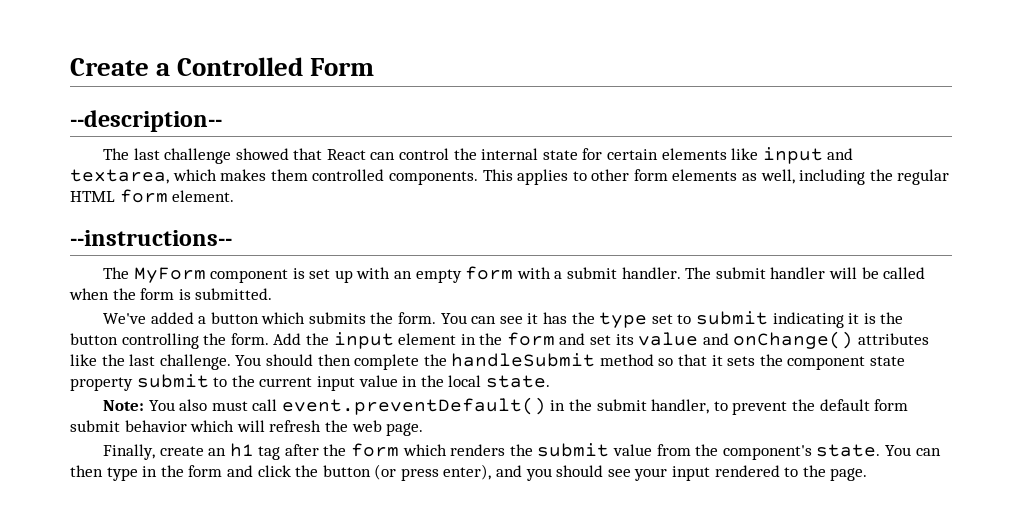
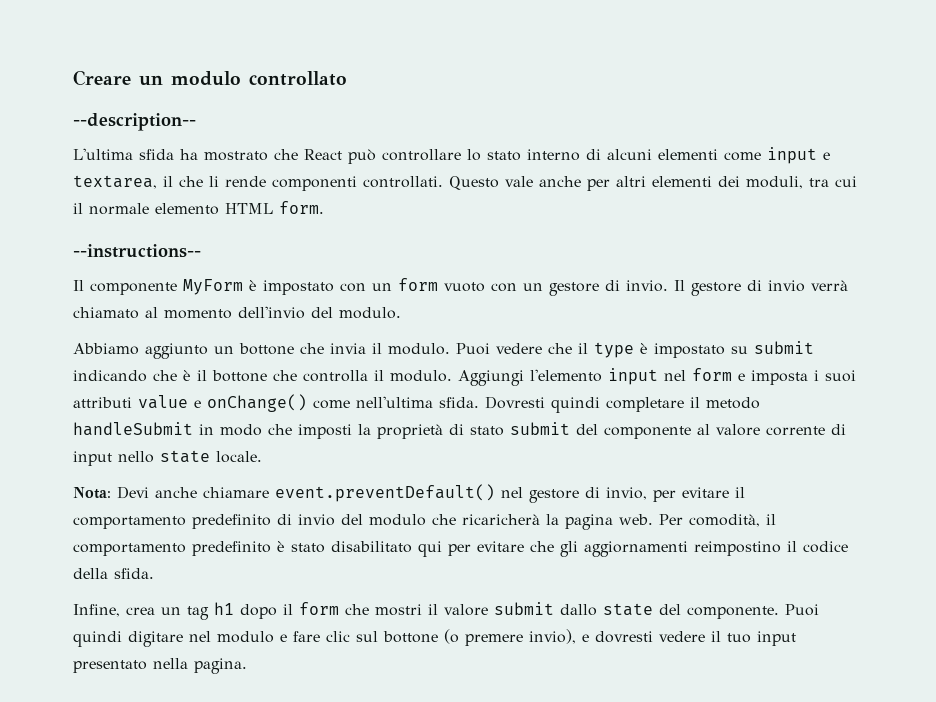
- Create a Controlled Form
+ Creare un modulo controllato
  --description--
- The last challenge showed that React can control the internal state for certain elements like input and textarea, which makes them controlled components. This applies to other form elements as well, including the regular HTML form element.
+ L'ultima sfida ha mostrato che React può controllare lo stato interno di alcuni elementi come input e textarea, il che li rende componenti controllati. Questo vale anche per altri elementi dei moduli, tra cui il normale elemento HTML form.
  --instructions--
- The MyForm component is set up with an empty form with a submit handler. The submit handler will be called when the form is submitted.
- We've added a button which submits the form. You can see it has the type set to submit indicating it is the button controlling the form. Add the input element in the form and set its value and onChange() attributes like the last challenge. You should then complete the handleSubmit method so that it sets the component state property submit to the current input value in the local state.
- Note: You also must call event.preventDefault() in the submit handler, to prevent the default form submit behavior which will refresh the web page.
- Finally, create an h1 tag after the form which renders the submit value from the component's state. You can then type in the form and click the button (or press enter), and you should see your input rendered to the page.
+ Il componente MyForm è impostato con un form vuoto con un gestore di invio. Il gestore di invio verrà chiamato al momento dell'invio del modulo.
+ Abbiamo aggiunto un bottone che invia il modulo. Puoi vedere che il type è impostato su submit indicando che è il bottone che controlla il modulo. Aggiungi l'elemento input nel form e imposta i suoi attributi value e onChange() come nell'ultima sfida. Dovresti quindi completare il metodo handleSubmit in modo che imposti la proprietà di stato submit del componente al valore corrente di input nello state locale.
+ Nota: Devi anche chiamare event.preventDefault() nel gestore di invio, per evitare il comportamento predefinito di invio del modulo che ricaricherà la pagina web. Per comodità, il comportamento predefinito è stato disabilitato qui per evitare che gli aggiornamenti reimpostino il codice della sfida.
+ Infine, crea un tag h1 dopo il form che mostri il valore submit dallo state del componente. Puoi quindi digitare nel modulo e fare clic sul bottone (o premere invio), e dovresti vedere il tuo input presentato nella pagina.

